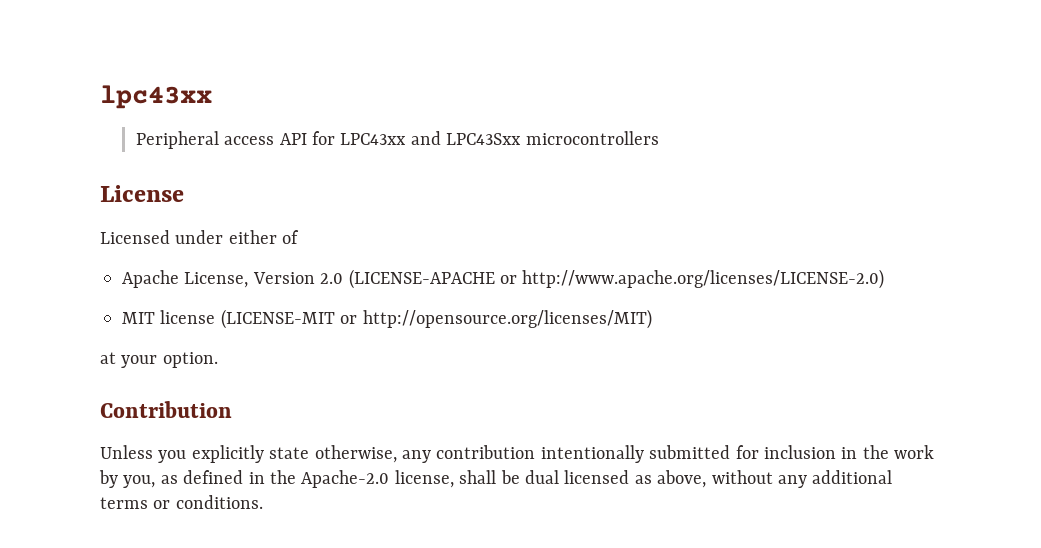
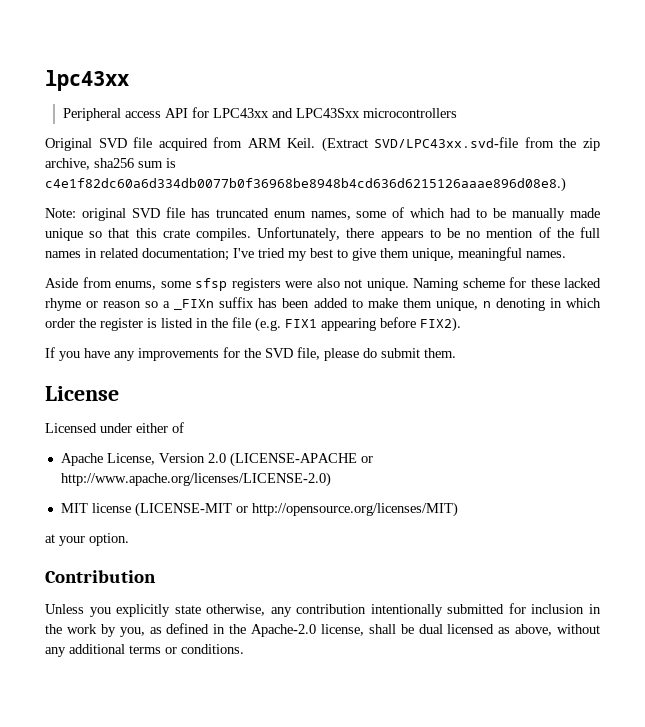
+ Original SVD file acquired from ARM Keil. (Extract SVD/LPC43xx.svd-file from the zip archive, sha256 sum is c4e1f82dc60a6d334db0077b0f36968be8948b4cd636d6215126aaae896d08e8.)
+ Note: original SVD file has truncated enum names, some of which had to be manually made unique so that this crate compiles. Unfortunately, there appears to be no mention of the full names in related documentation; I've tried my best to give them unique, meaningful names.
+ Aside from enums, some sfsp registers were also not unique. Naming scheme for these lacked rhyme or reason so a _FIXn suffix has been added to make them unique, n denoting in which order the register is listed in the file (e.g. FIX1 appearing before FIX2).
+ If you have any improvements for the SVD file, please do submit them.

